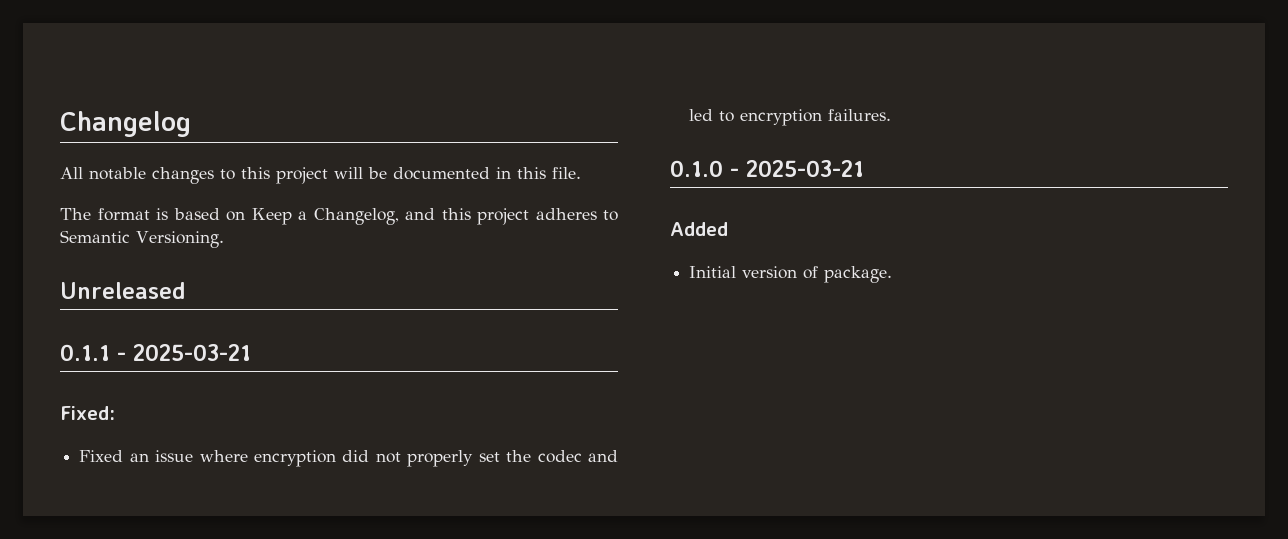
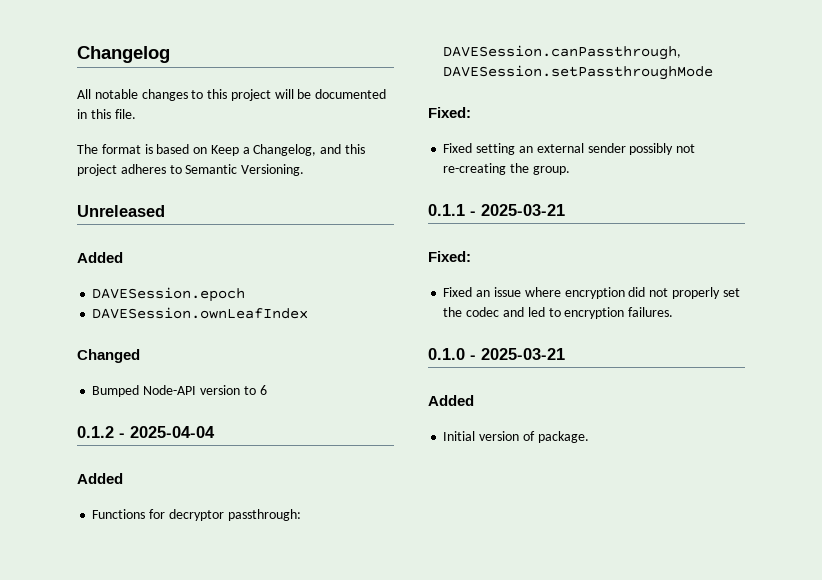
  Unreleased
+ Added
+ DAVESession.epoch
+ DAVESession.ownLeafIndex
+ Changed
+ Bumped Node-API version to 6
+ 0.1.2 - 2025-04-04
+ Added
+ Functions for decryptor passthrough: DAVESession.canPassthrough, DAVESession.setPassthroughMode
+ Fixed:
+ Fixed setting an external sender possibly not re-creating the group.

